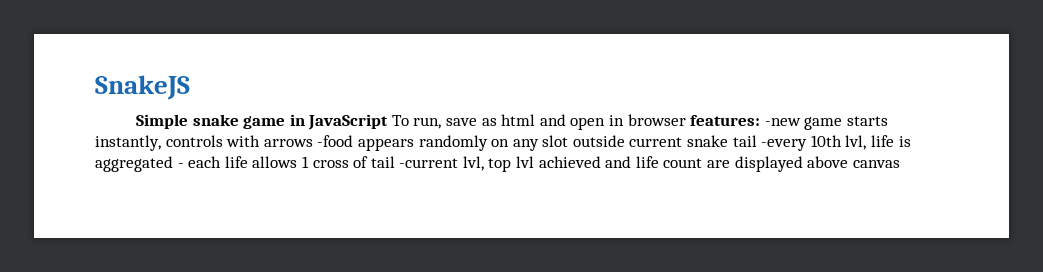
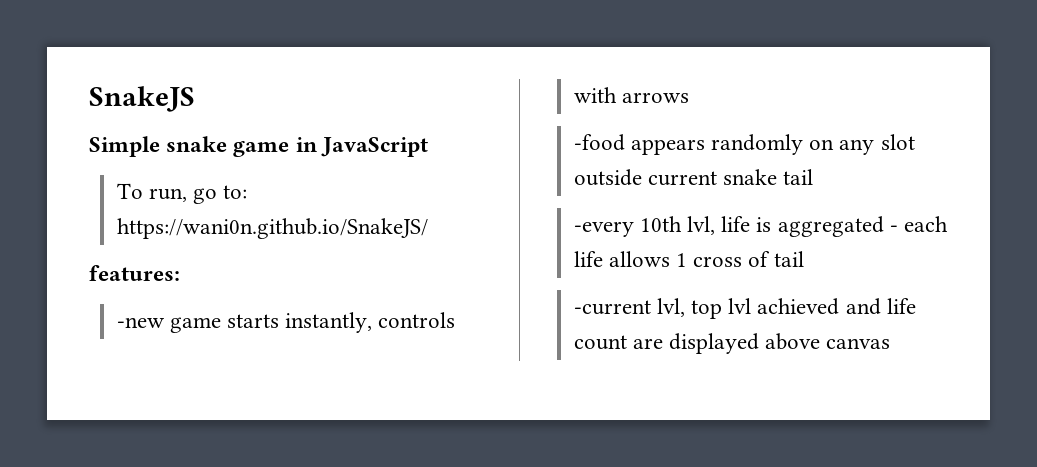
- Simple snake game in JavaScript To run, save as html and open in browser features: -new game starts instantly, controls with arrows -food appears randomly on any slot outside current snake tail -every 10th lvl, life is aggregated - each life allows 1 cross of tail -current lvl, top lvl achieved and life count are displayed above canvas
+ Simple snake game in JavaScript
+ To run, go to: https://wani0n.github.io/SnakeJS/
+ features:
+ -new game starts instantly, controls with arrows
+ -food appears randomly on any slot outside current snake tail
+ -every 10th lvl, life is aggregated - each life allows 1 cross of tail
+ -current lvl, top lvl achieved and life count are displayed above canvas

